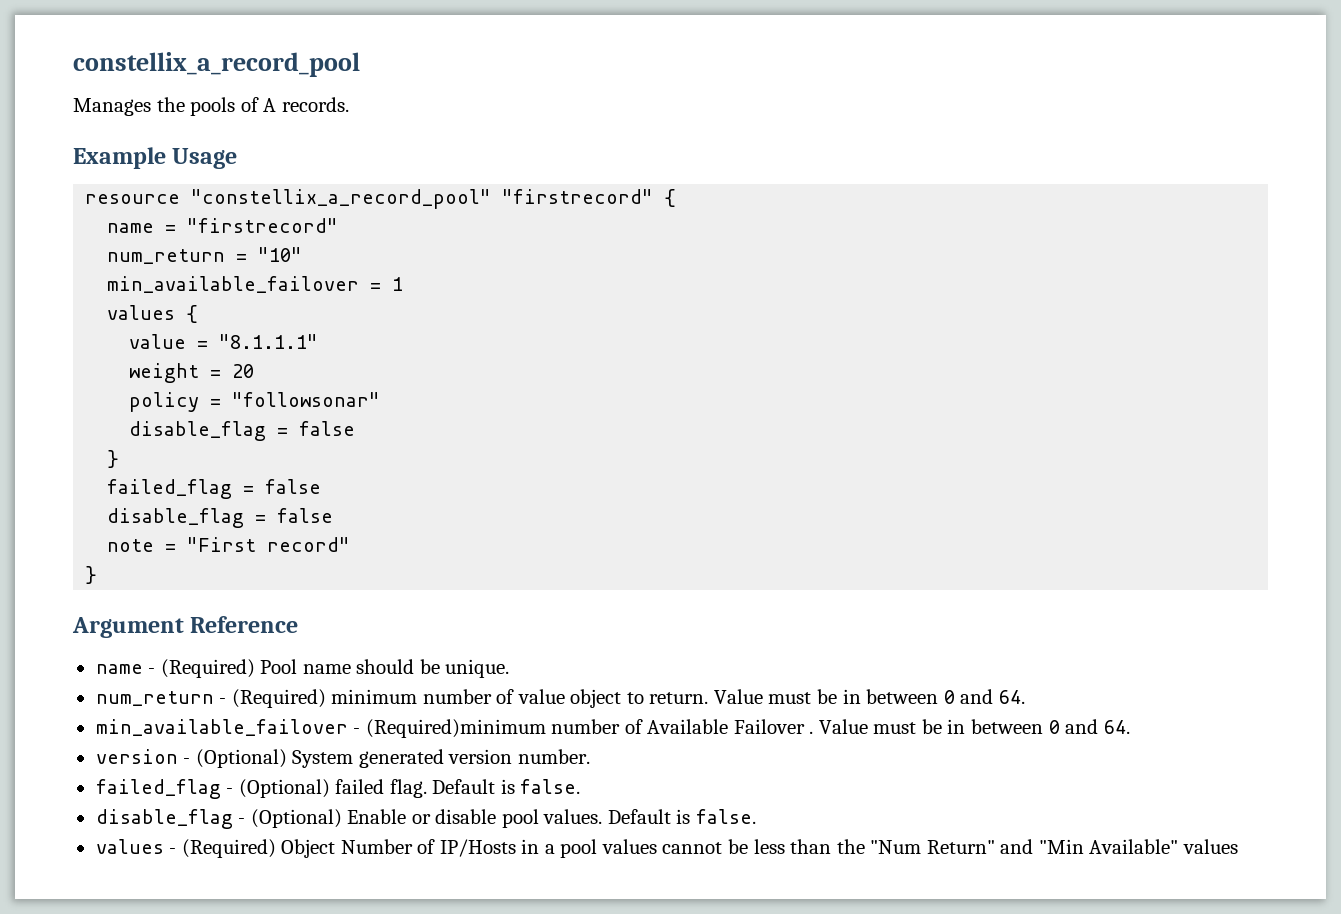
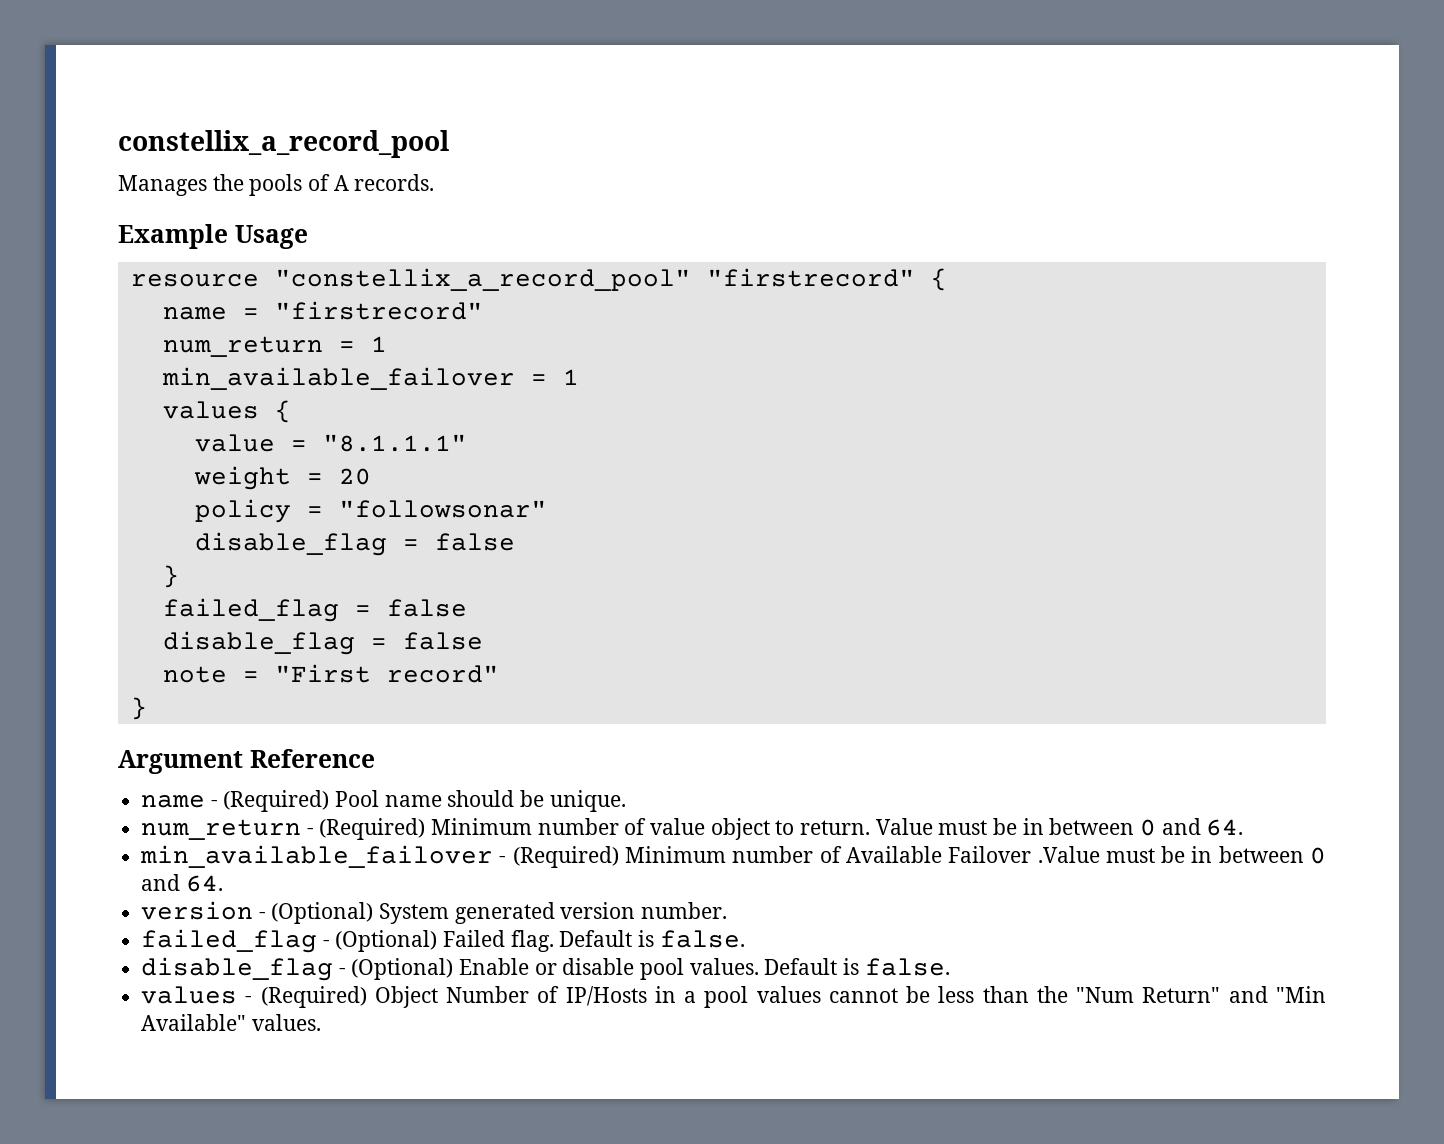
- num_return = "10"
+ num_return = 1
- num_return - (Required) minimum number of value object to return.
+ num_return - (Required) Minimum number of value object to return.
- min_available_failover - (Required)minimum number of Available Failover . Value must be in between 0 and 64.
+ min_available_failover - (Required) Minimum number of Available Failover .Value must be in between 0 and 64.
- failed_flag - (Optional) failed flag.
+ failed_flag - (Optional) Failed flag.
- values - (Required) Object Number of IP/Hosts in a pool values cannot be less than the "Num Return" and "Min Available" values
+ values - (Required) Object Number of IP/Hosts in a pool values cannot be less than the "Num Return" and "Min Available" values.

